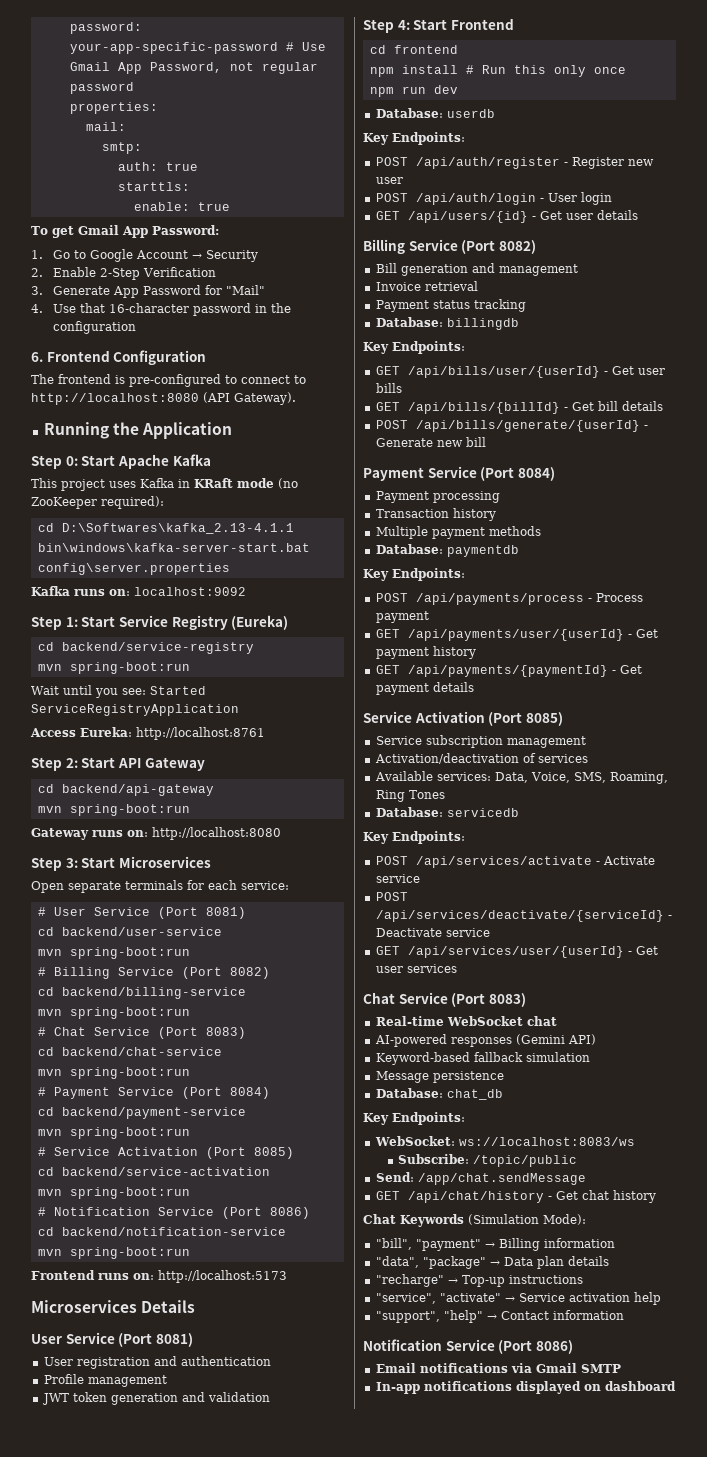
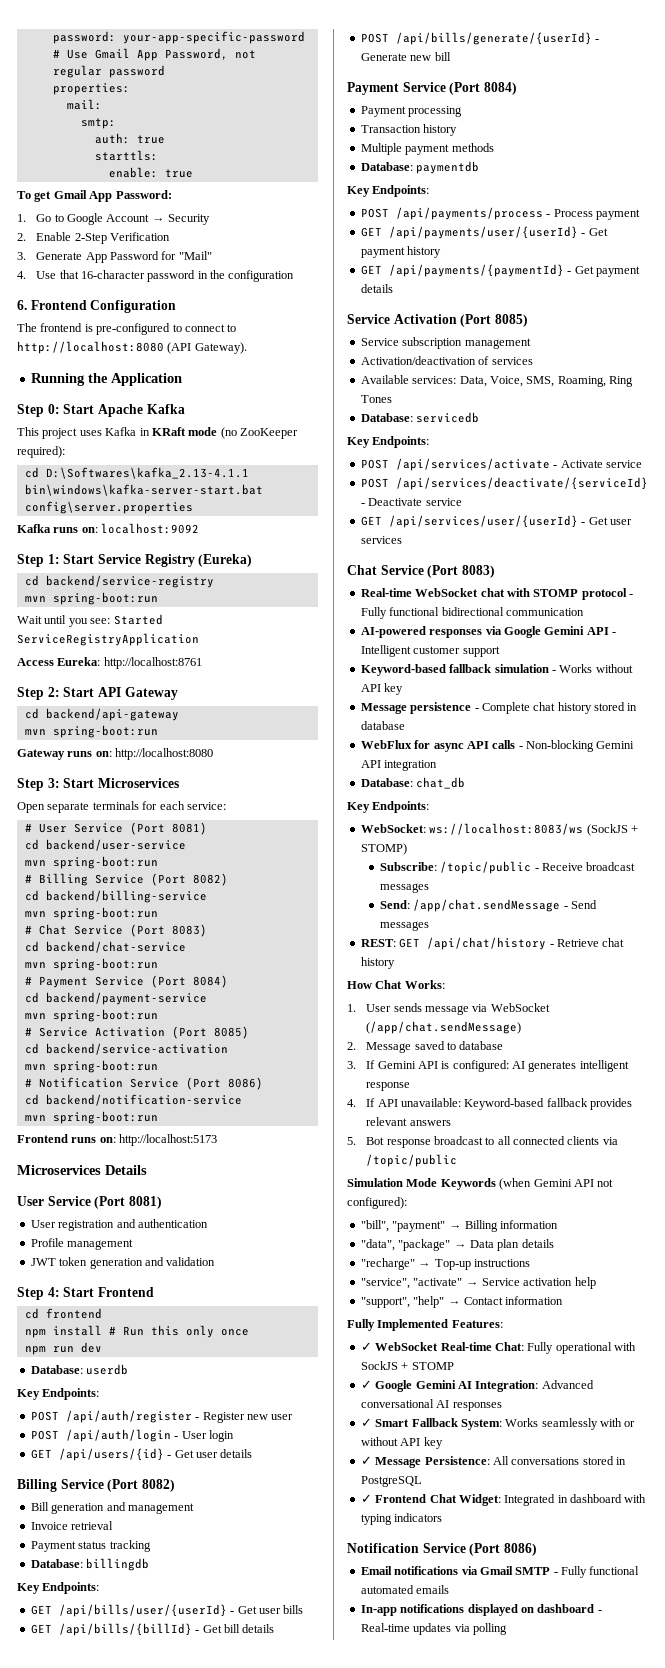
- Real-time WebSocket chat
- AI-powered responses (Gemini API)
- Keyword-based fallback simulation
- Message persistence
+ Real-time WebSocket chat with STOMP protocol - Fully functional bidirectional communication
+ AI-powered responses via Google Gemini API - Intelligent customer support
+ Keyword-based fallback simulation - Works without API key
+ Message persistence - Complete chat history stored in database
+ WebFlux for async API calls - Non-blocking Gemini API integration
- WebSocket: ws://localhost:8083/ws
+ WebSocket: ws://localhost:8083/ws (SockJS + STOMP)
- Subscribe: /topic/public
- Send: /app/chat.sendMessage
- GET /api/chat/history - Get chat history
+ Subscribe: /topic/public - Receive broadcast messages
+ Send: /app/chat.sendMessage - Send messages
+ REST: GET /api/chat/history - Retrieve chat history
- Chat Keywords (Simulation Mode):
+ How Chat Works:
+ 1. User sends message via WebSocket (/app/chat.sendMessage)
+ 2. Message saved to database
+ 3. If Gemini API is configured: AI generates intelligent response
+ 4. If API unavailable: Keyword-based fallback provides relevant answers
+ 5. Bot response broadcast to all connected clients via /topic/public
+ Simulation Mode Keywords (when Gemini API not configured):
+ Fully Implemented Features:
+ ✓ WebSocket Real-time Chat: Fully operational with SockJS + STOMP
+ ✓ Google Gemini AI Integration: Advanced conversational AI responses
+ ✓ Smart Fallback System: Works seamlessly with or without API key
+ ✓ Message Persistence: All conversations stored in PostgreSQL
+ ✓ Frontend Chat Widget: Integrated in dashboard with typing indicators
- Email notifications via Gmail SMTP
+ Email notifications via Gmail SMTP - Fully functional automated emails
- In-app notifications displayed on dashboard
+ In-app notifications displayed on dashboard - Real-time updates via polling

